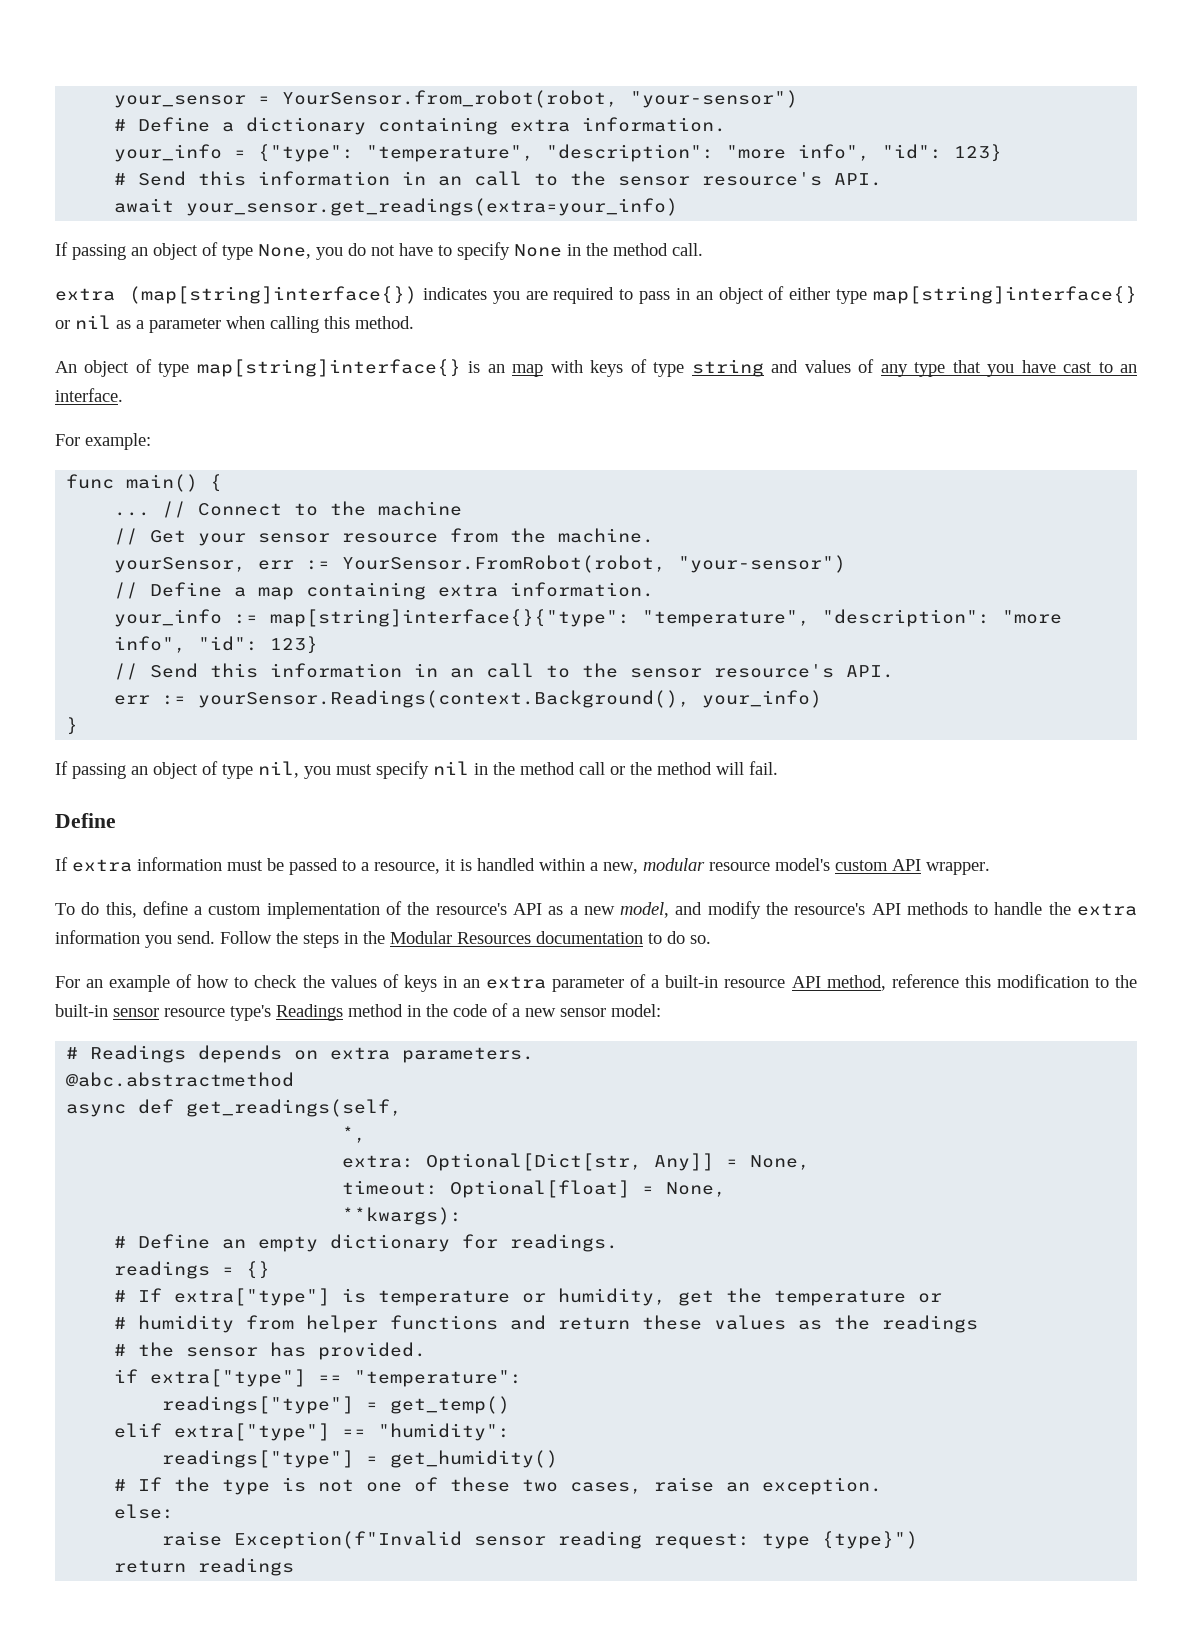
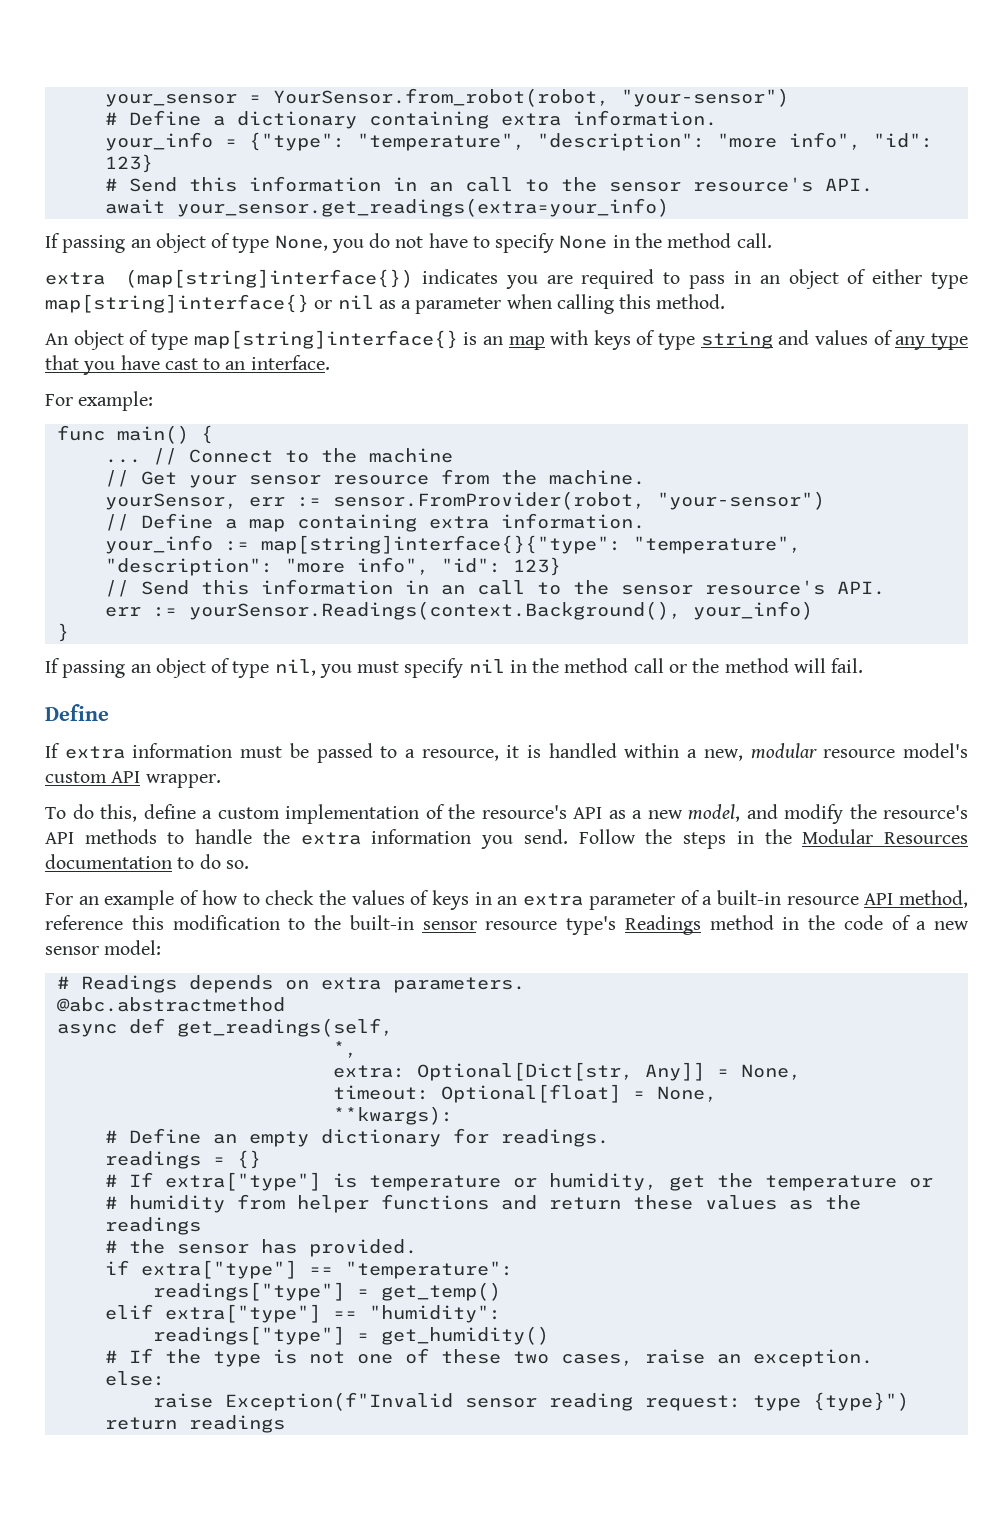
- yourSensor, err := YourSensor.FromRobot(robot, "your-sensor")
+ yourSensor, err := sensor.FromProvider(robot, "your-sensor")

